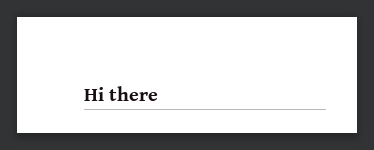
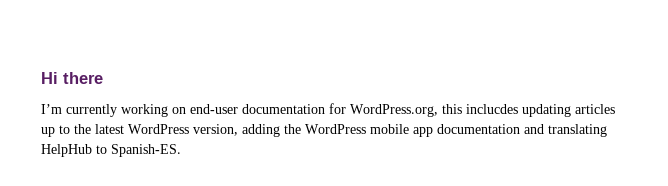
+ I’m currently working on end-user documentation for WordPress.org, this inclucdes updating articles up to the latest WordPress version, adding the WordPress mobile app documentation and translating HelpHub to Spanish-ES.

